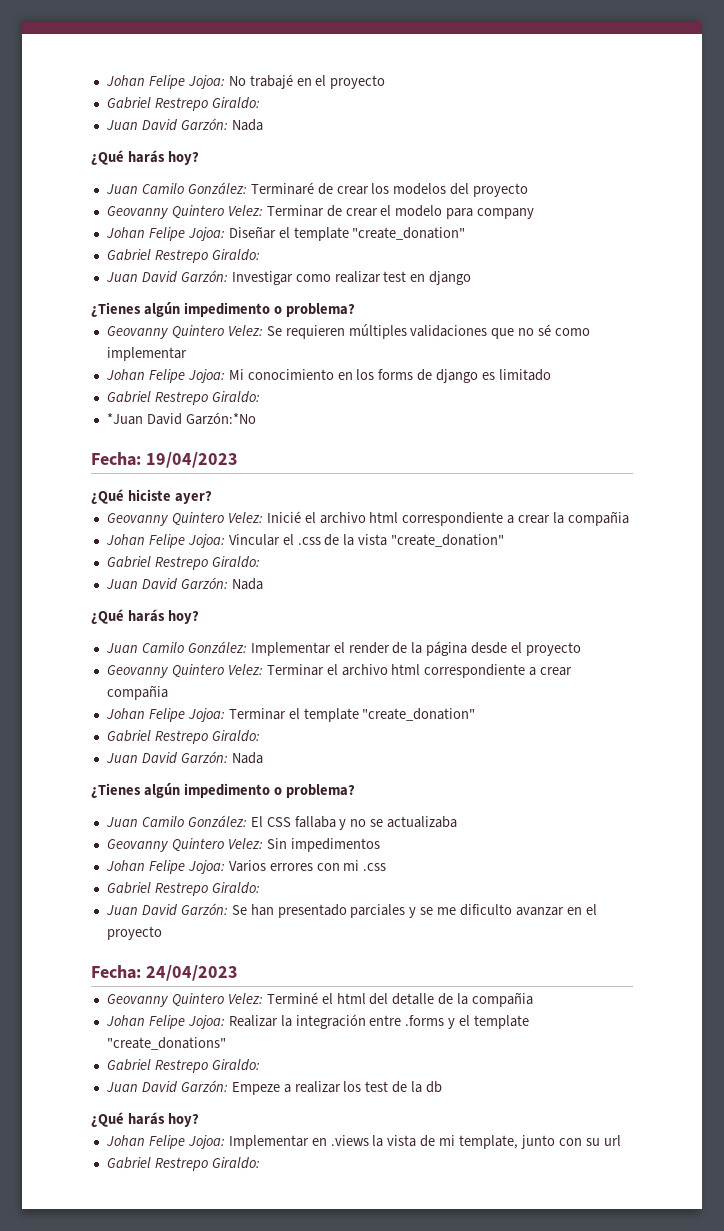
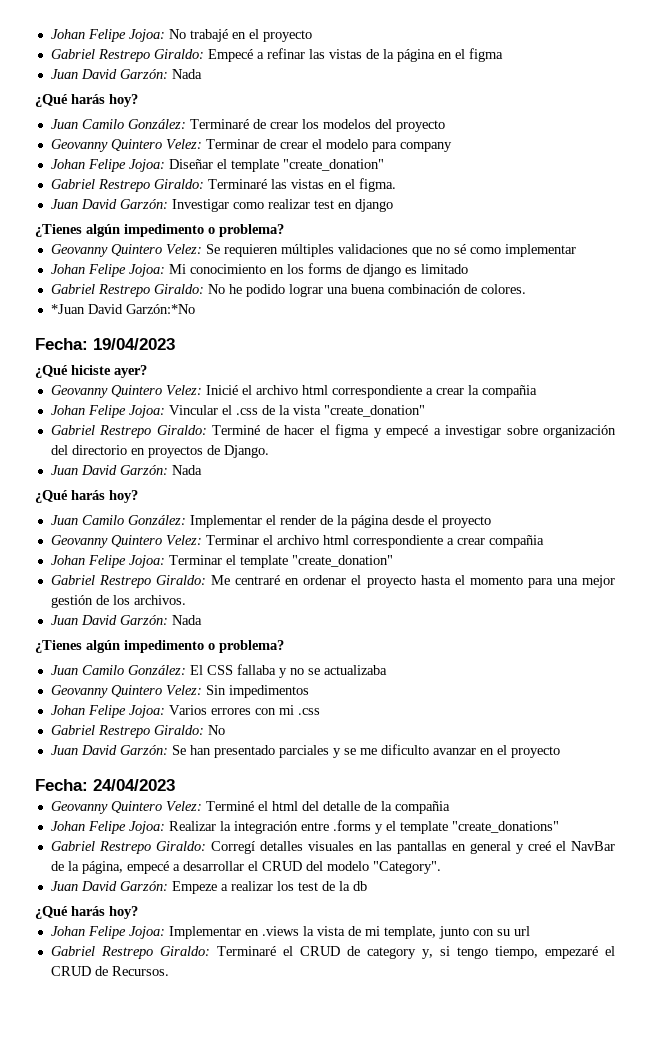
  Johan Felipe Jojoa: No trabajé en el proyecto
- Gabriel Restrepo Giraldo:
+ Gabriel Restrepo Giraldo: Empecé a refinar las vistas de la página en el figma
  Johan Felipe Jojoa: Diseñar el template "create_donation"
- Gabriel Restrepo Giraldo:
+ Gabriel Restrepo Giraldo: Terminaré las vistas en el figma.
  Johan Felipe Jojoa: Mi conocimiento en los forms de django es limitado
- Gabriel Restrepo Giraldo:
+ Gabriel Restrepo Giraldo: No he podido lograr una buena combinación de colores.
  Johan Felipe Jojoa: Vincular el .css de la vista "create_donation"
- Gabriel Restrepo Giraldo:
+ Gabriel Restrepo Giraldo: Terminé de hacer el figma y empecé a investigar sobre organización del directorio en proyectos de Django.
  Johan Felipe Jojoa: Terminar el template "create_donation"
- Gabriel Restrepo Giraldo:
+ Gabriel Restrepo Giraldo: Me centraré en ordenar el proyecto hasta el momento para una mejor gestión de los archivos.
  Johan Felipe Jojoa: Varios errores con mi .css
- Gabriel Restrepo Giraldo:
+ Gabriel Restrepo Giraldo: No
  Johan Felipe Jojoa: Realizar la integración entre .forms y el template "create_donations"
- Gabriel Restrepo Giraldo:
+ Gabriel Restrepo Giraldo: Corregí detalles visuales en las pantallas en general y creé el NavBar de la página, empecé a desarrollar el CRUD del modelo "Category".
  Johan Felipe Jojoa: Implementar en .views la vista de mi template, junto con su url
- Gabriel Restrepo Giraldo:
+ Gabriel Restrepo Giraldo: Terminaré el CRUD de category y, si tengo tiempo, empezaré el CRUD de Recursos.

